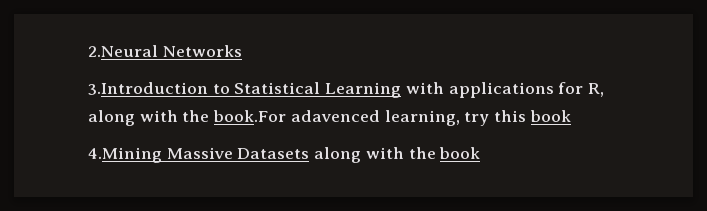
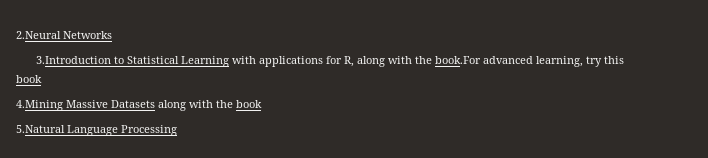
- 3.Introduction to Statistical Learning with applications for R, along with the book.For adavenced learning, try this book
+ 3.Introduction to Statistical Learning with applications for R, along with the book.For advanced learning, try this book
+ 5.Natural Language Processing

